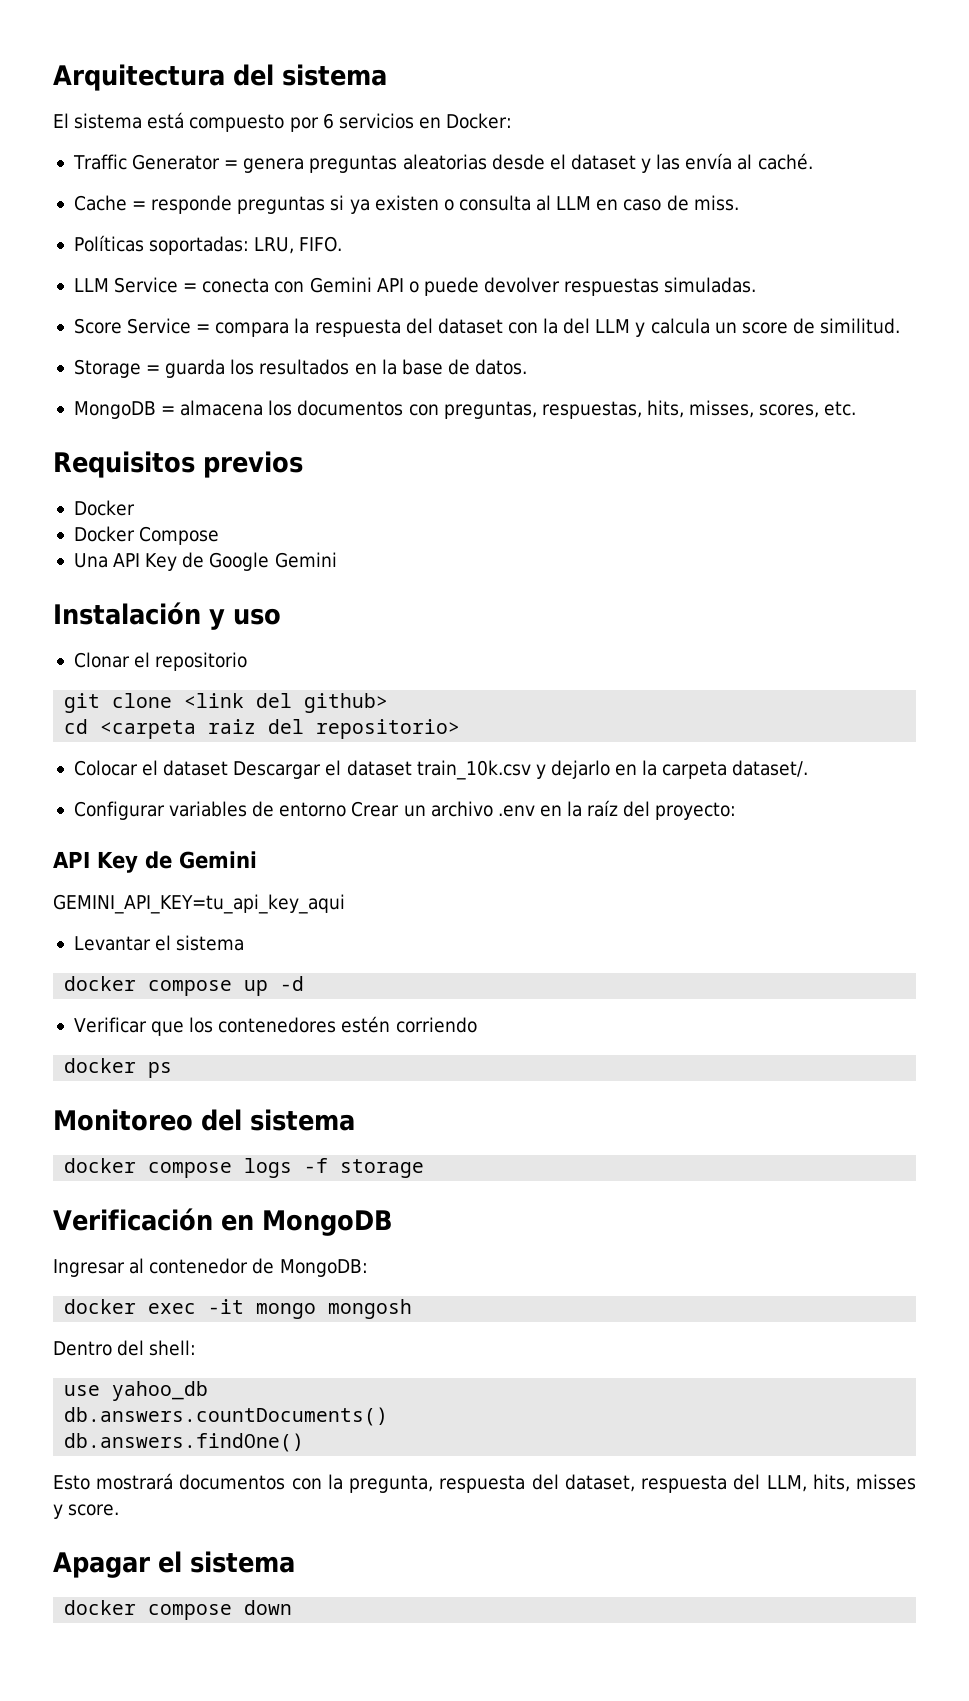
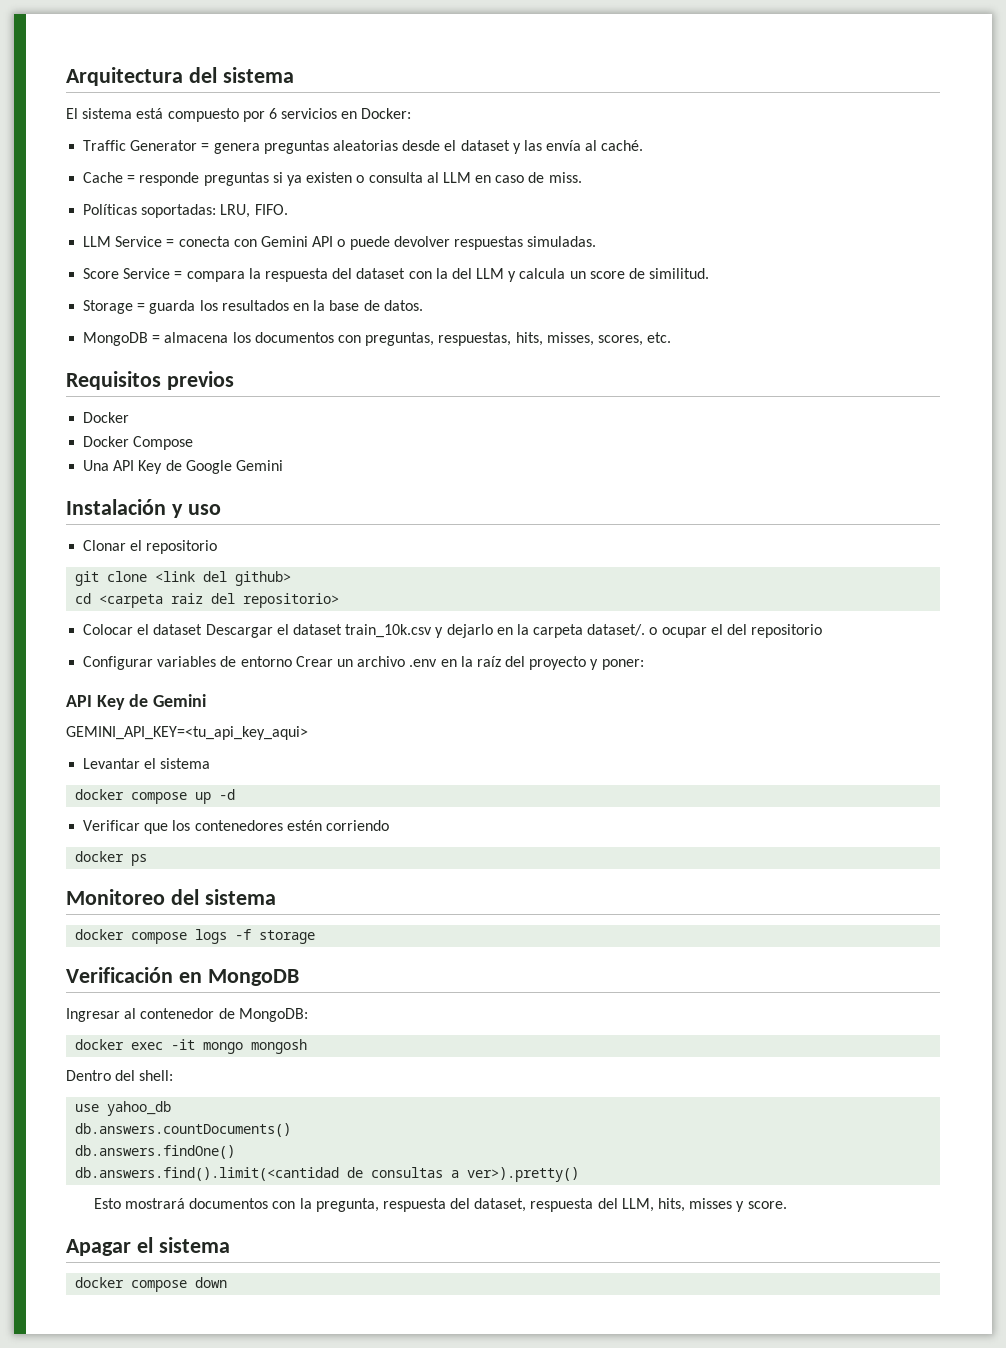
- Colocar el dataset Descargar el dataset train_10k.csv y dejarlo en la carpeta dataset/.
+ Colocar el dataset Descargar el dataset train_10k.csv y dejarlo en la carpeta dataset/. o ocupar el del repositorio
- Configurar variables de entorno Crear un archivo .env en la raíz del proyecto:
+ Configurar variables de entorno Crear un archivo .env en la raíz del proyecto y poner:
- GEMINI_API_KEY=tu_api_key_aqui
+ GEMINI_API_KEY=<tu_api_key_aqui>
+ db.answers.find().limit(<cantidad de consultas a ver>).pretty()

